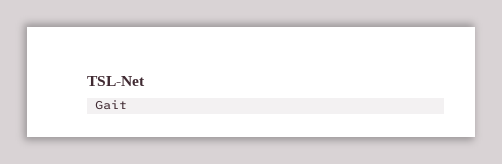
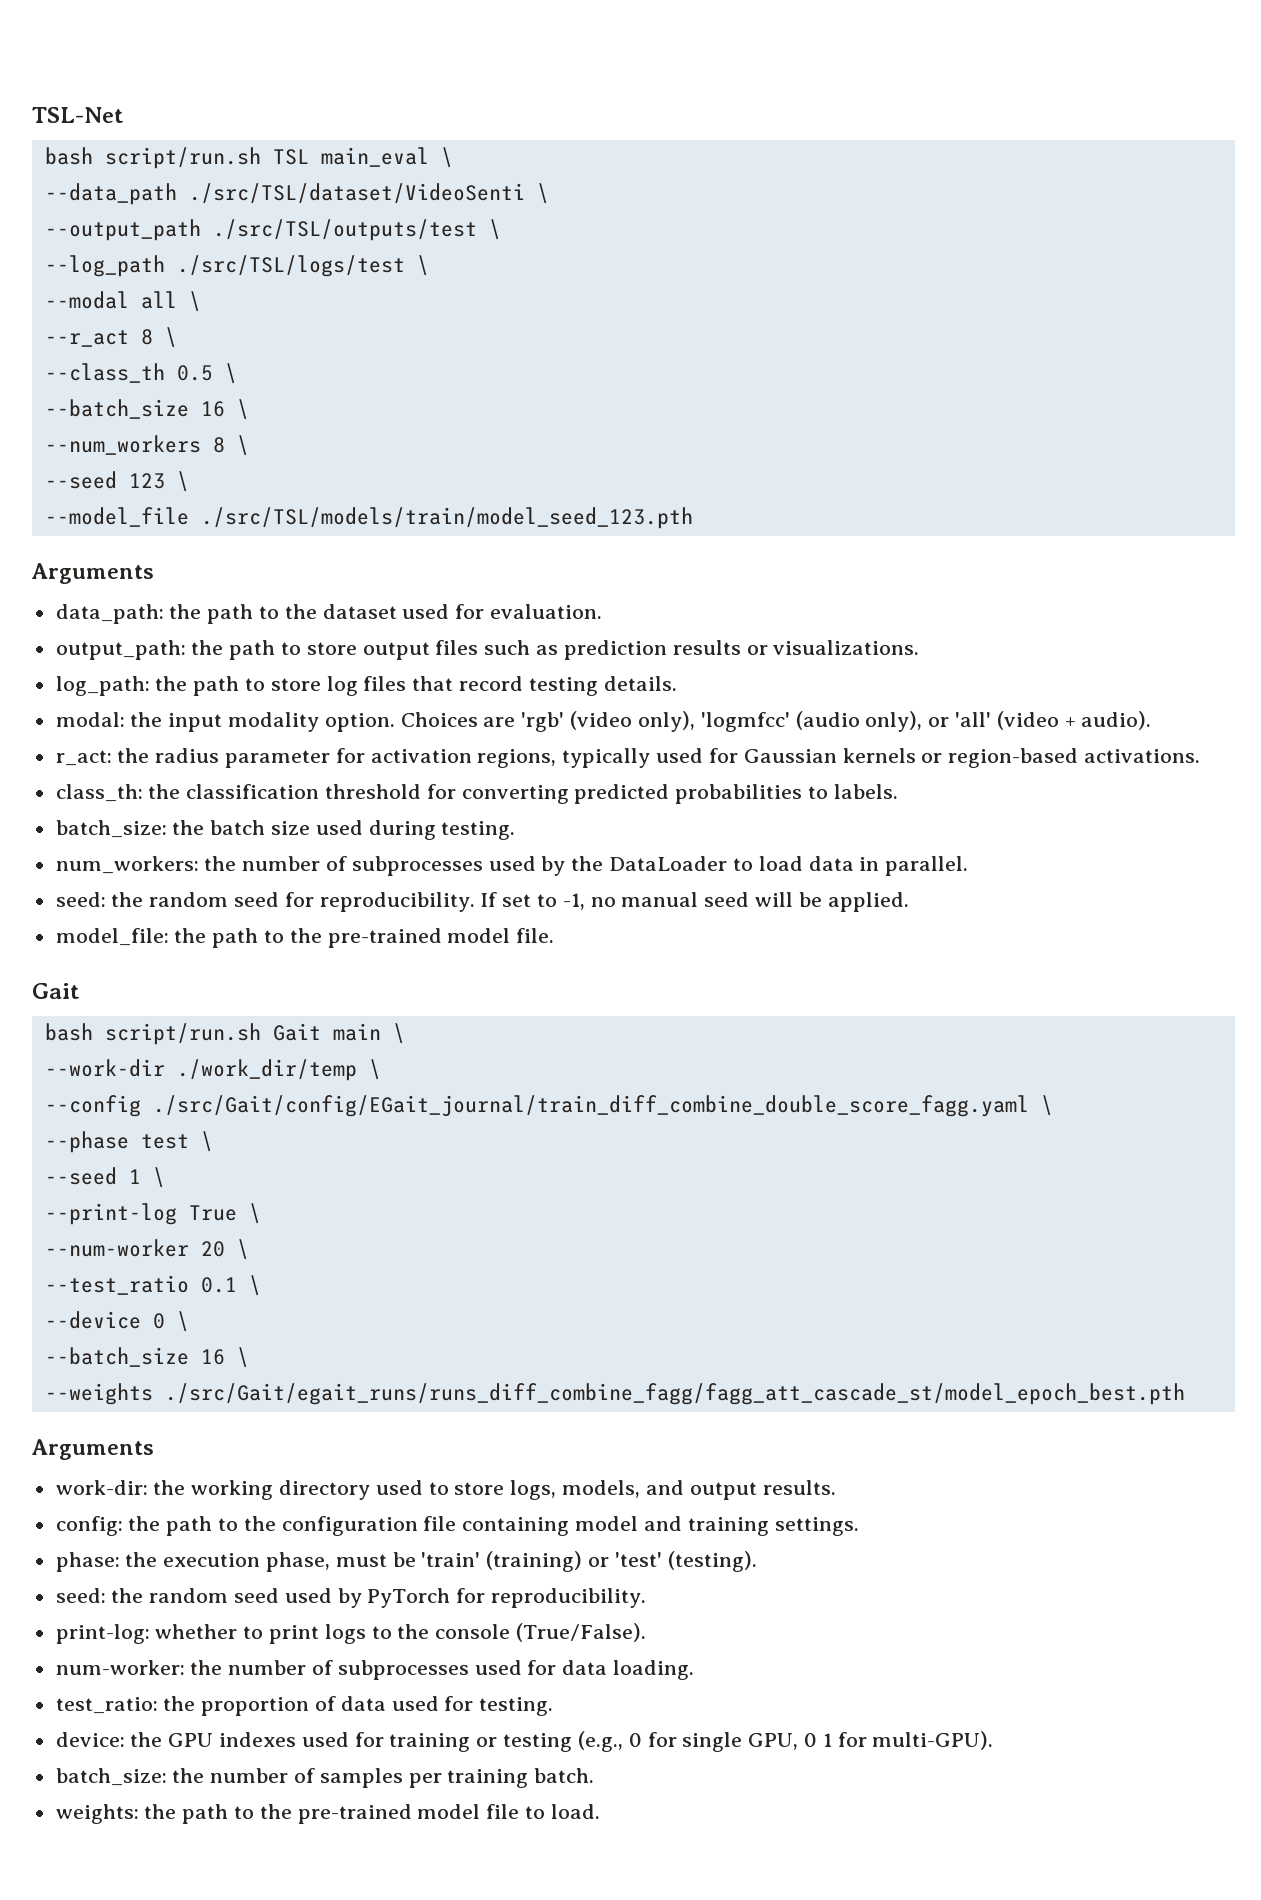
+ bash script/run.sh TSL main_eval \
+ --data_path ./src/TSL/dataset/VideoSenti \
+ --output_path ./src/TSL/outputs/test \
+ --log_path ./src/TSL/logs/test \
+ --modal all \
+ --r_act 8 \
+ --class_th 0.5 \
+ --batch_size 16 \
+ --num_workers 8 \
+ --seed 123 \
+ --model_file ./src/TSL/models/train/model_seed_123.pth
+ Arguments
+ data_path: the path to the dataset used for evaluation.
+ output_path: the path to store output files such as prediction results or visualizations.
+ log_path: the path to store log files that record testing details.
+ modal: the input modality option. Choices are 'rgb' (video only), 'logmfcc' (audio only), or 'all' (video + audio).
+ r_act: the radius parameter for activation regions, typically used for Gaussian kernels or region-based activations.
+ class_th: the classification threshold for converting predicted probabilities to labels.
+ batch_size: the batch size used during testing.
+ num_workers: the number of subprocesses used by the DataLoader to load data in parallel.
+ seed: the random seed for reproducibility. If set to -1, no manual seed will be applied.
+ model_file: the path to the pre-trained model file.
  Gait
+ bash script/run.sh Gait main \
+ --work-dir ./work_dir/temp \
+ --config ./src/Gait/config/EGait_journal/train_diff_combine_double_score_fagg.yaml \
+ --phase test \
+ --seed 1 \
+ --print-log True \
+ --num-worker 20 \
+ --test_ratio 0.1 \
+ --device 0 \
+ --batch_size 16 \
+ --weights ./src/Gait/egait_runs/runs_diff_combine_fagg/fagg_att_cascade_st/model_epoch_best.pth
+ Arguments
+ work-dir: the working directory used to store logs, models, and output results.
+ config: the path to the configuration file containing model and training settings.
+ phase: the execution phase, must be 'train' (training) or 'test' (testing).
+ seed: the random seed used by PyTorch for reproducibility.
+ print-log: whether to print logs to the console (True/False).
+ num-worker: the number of subprocesses used for data loading.
+ test_ratio: the proportion of data used for testing.
+ device: the GPU indexes used for training or testing (e.g., 0 for single GPU, 0 1 for multi-GPU).
+ batch_size: the number of samples per training batch.
+ weights: the path to the pre-trained model file to load.

